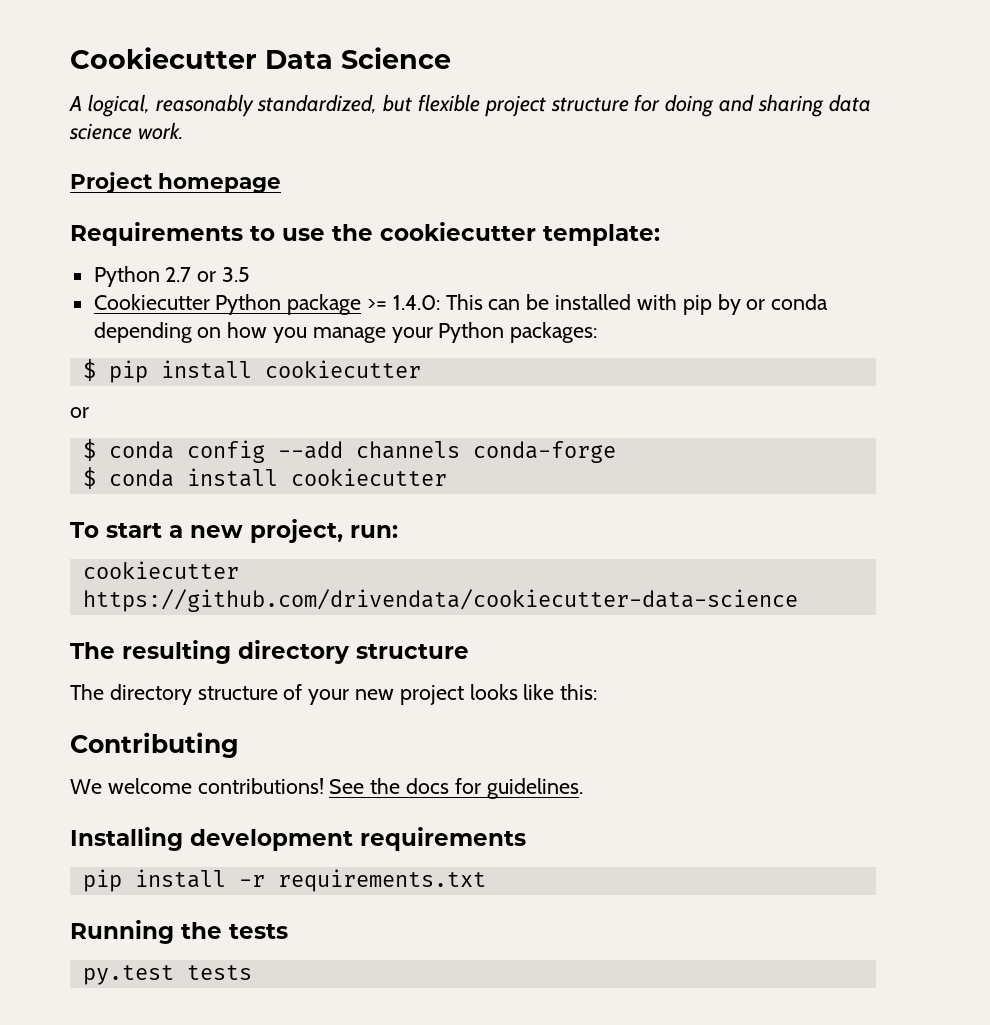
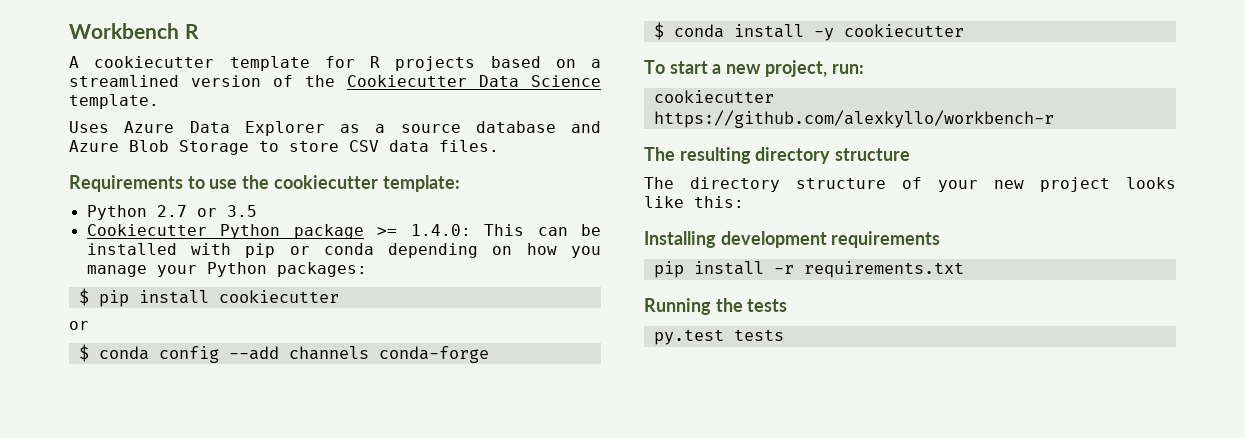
- Cookiecutter Data Science
- A logical, reasonably standardized, but flexible project structure for doing and sharing data science work.
- Project homepage
+ Workbench R
+ A cookiecutter template for R projects based on a streamlined version of the Cookiecutter Data Science template.
+ Uses Azure Data Explorer as a source database and Azure Blob Storage to store CSV data files.
- Cookiecutter Python package >= 1.4.0: This can be installed with pip by or conda depending on how you manage your Python packages:
+ Cookiecutter Python package >= 1.4.0: This can be installed with pip or conda depending on how you manage your Python packages:
- $ conda install cookiecutter
+ $ conda install -y cookiecutter
- cookiecutter https://github.com/drivendata/cookiecutter-data-science
+ cookiecutter https://github.com/alexkyllo/workbench-r
- Contributing
- We welcome contributions! See the docs for guidelines.

